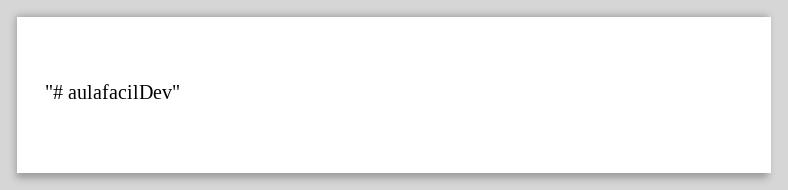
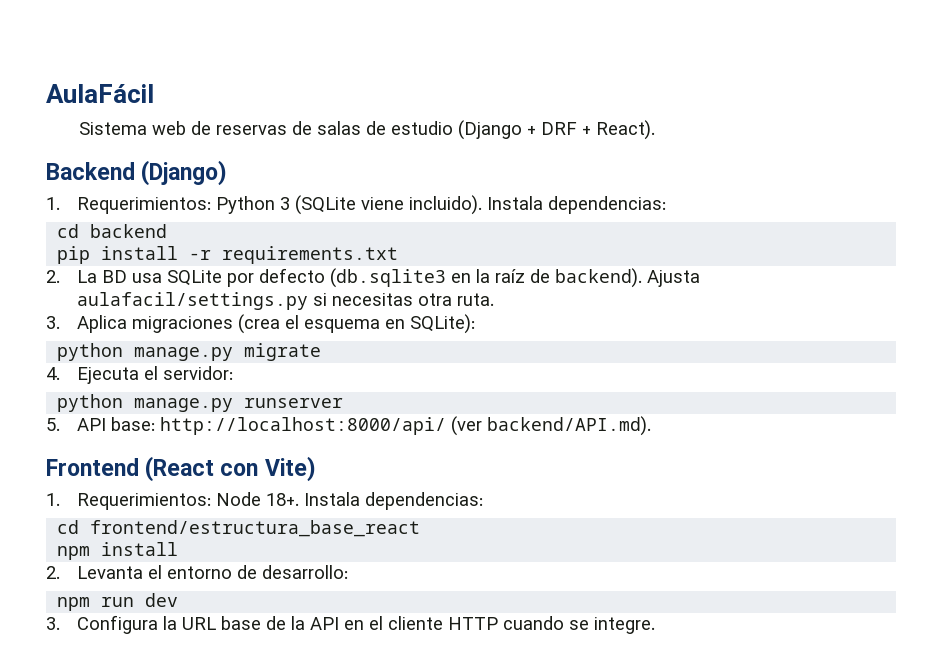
- "# aulafacilDev"
+ AulaFácil
+ Sistema web de reservas de salas de estudio (Django + DRF + React).
+ Backend (Django)
+ 1. Requerimientos: Python 3 (SQLite viene incluido). Instala dependencias:
+ cd backend
+ pip install -r requirements.txt
+ 2. La BD usa SQLite por defecto (db.sqlite3 en la raíz de backend). Ajusta aulafacil/settings.py si necesitas otra ruta.
+ 3. Aplica migraciones (crea el esquema en SQLite):
+ python manage.py migrate
+ 4. Ejecuta el servidor:
+ python manage.py runserver
+ 5. API base: http://localhost:8000/api/ (ver backend/API.md).
+ Frontend (React con Vite)
+ 1. Requerimientos: Node 18+. Instala dependencias:
+ cd frontend/estructura_base_react
+ npm install
+ 2. Levanta el entorno de desarrollo:
+ npm run dev
+ 3. Configura la URL base de la API en el cliente HTTP cuando se integre.

